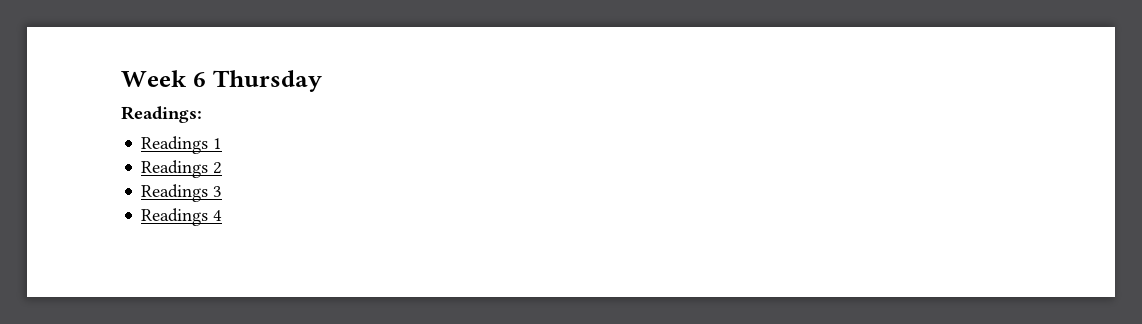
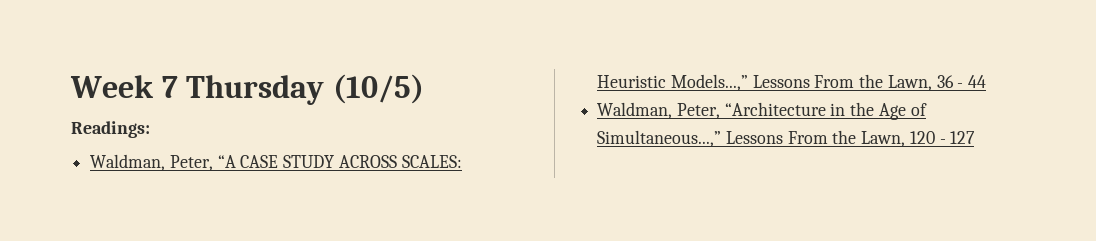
- Week 6 Thursday
+ Week 7 Thursday (10/5)
- Readings 1
- Readings 2
- Readings 3
- Readings 4
+ Waldman, Peter, “A CASE STUDY ACROSS SCALES: Heuristic Models...,” Lessons From the Lawn, 36 - 44
+ Waldman, Peter, “Architecture in the Age of Simultaneous...,” Lessons From the Lawn, 120 - 127

